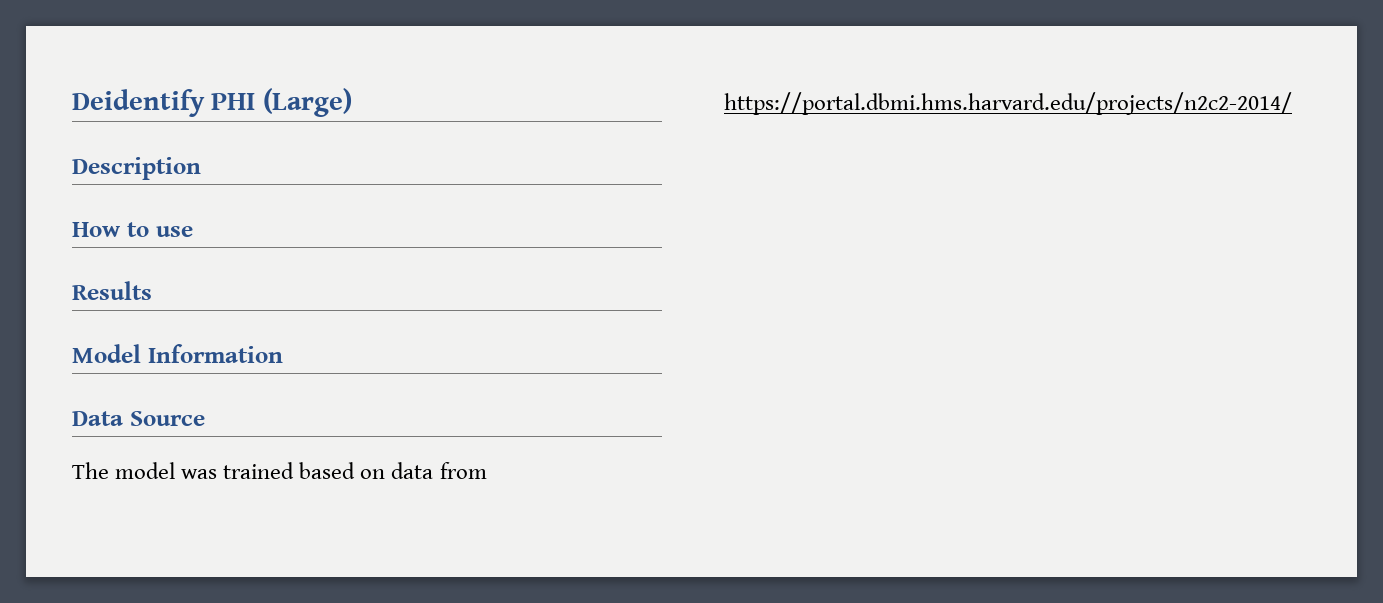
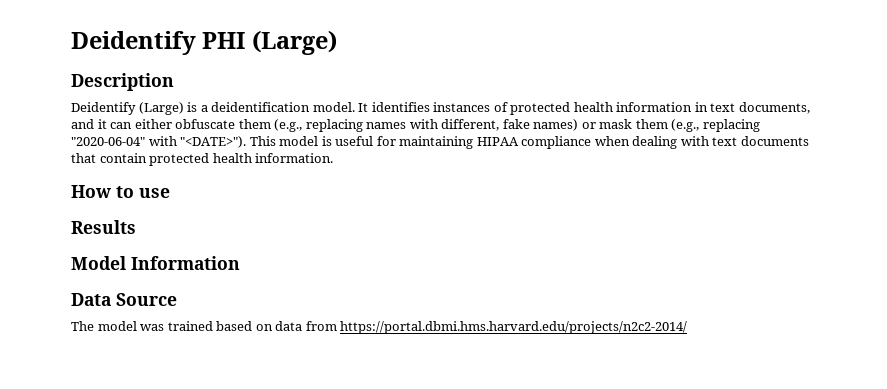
+ Deidentify (Large) is a deidentification model. It identifies instances of protected health information in text documents, and it can either obfuscate them (e.g., replacing names with different, fake names) or mask them (e.g., replacing "2020-06-04" with "<DATE>"). This model is useful for maintaining HIPAA compliance when dealing with text documents that contain protected health information.

